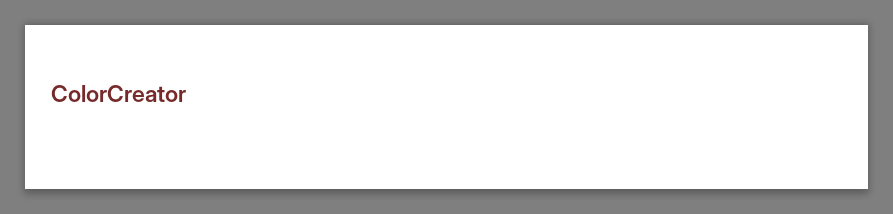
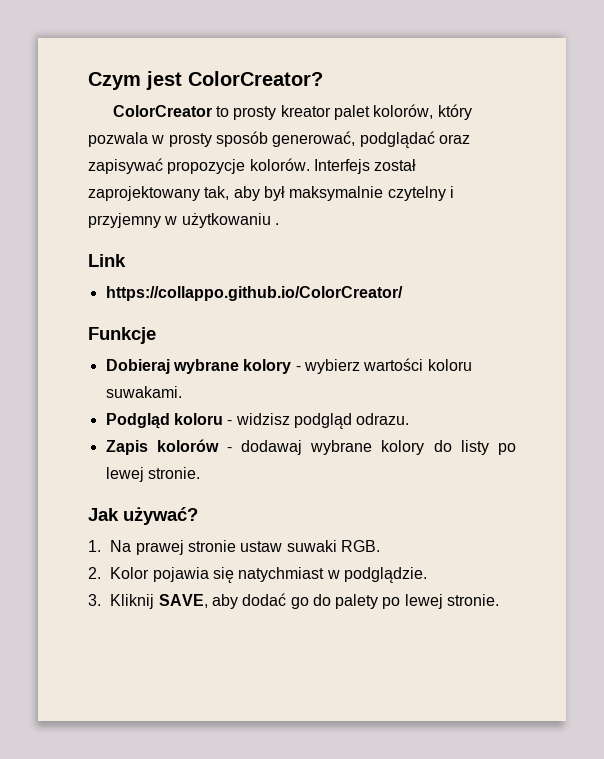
- ColorCreator
+ Czym jest ColorCreator?
+ ColorCreator to prosty kreator palet kolorów, który pozwala w prosty sposób generować, podglądać oraz zapisywać propozycje kolorów. Interfejs został zaprojektowany tak, aby był maksymalnie czytelny i przyjemny w użytkowaniu .
+ Link
+ https://collappo.github.io/ColorCreator/
+ Funkcje
+ Dobieraj wybrane kolory - wybierz wartości koloru suwakami.
+ Podgląd koloru - widzisz podgląd odrazu.
+ Zapis kolorów - dodawaj wybrane kolory do listy po lewej stronie.
+ Jak używać?
+ 1. Na prawej stronie ustaw suwaki RGB.
+ 2. Kolor pojawia się natychmiast w podglądzie.
+ 3. Kliknij SAVE, aby dodać go do palety po lewej stronie.

